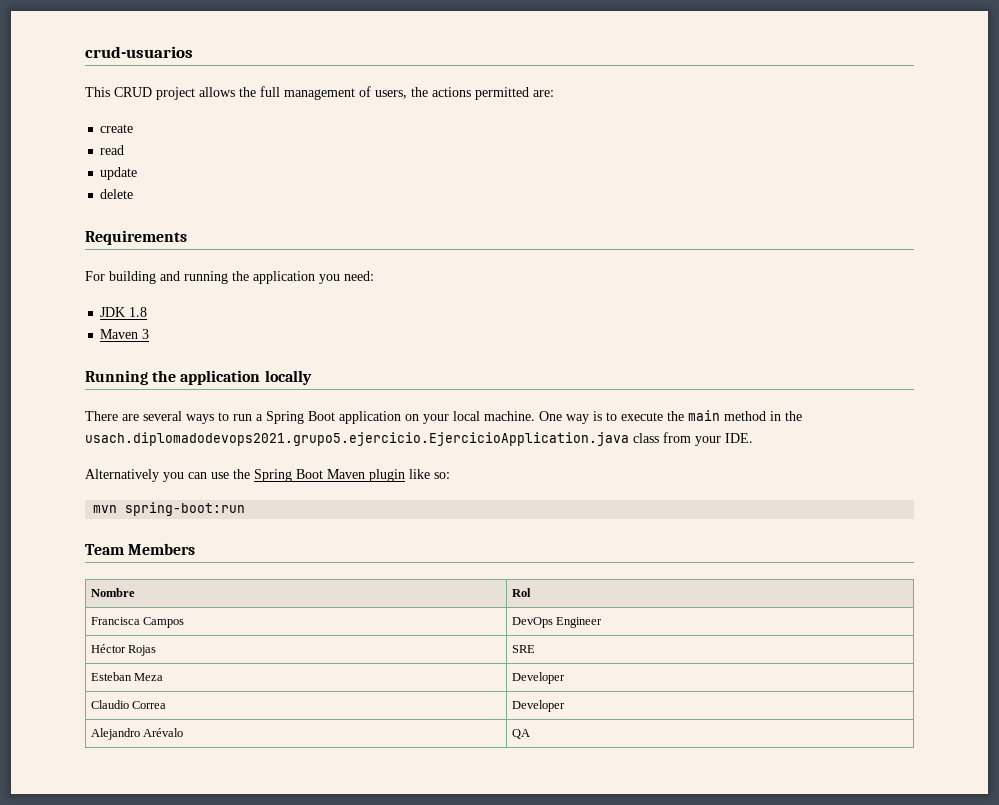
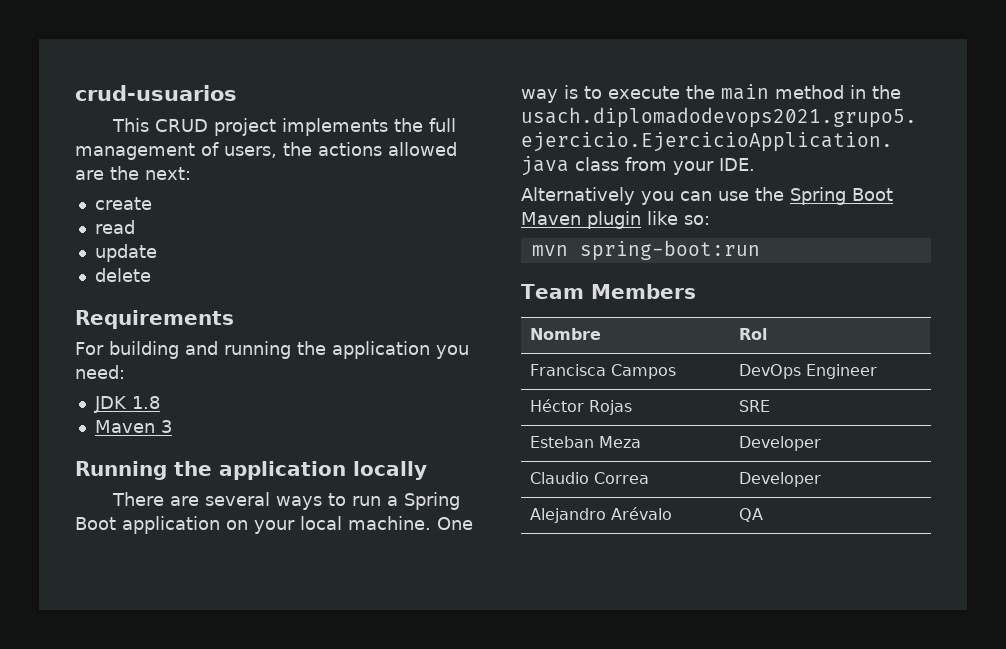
- This CRUD project allows the full management of users, the actions permitted are:
+ This CRUD project implements the full management of users, the actions allowed are the next:

